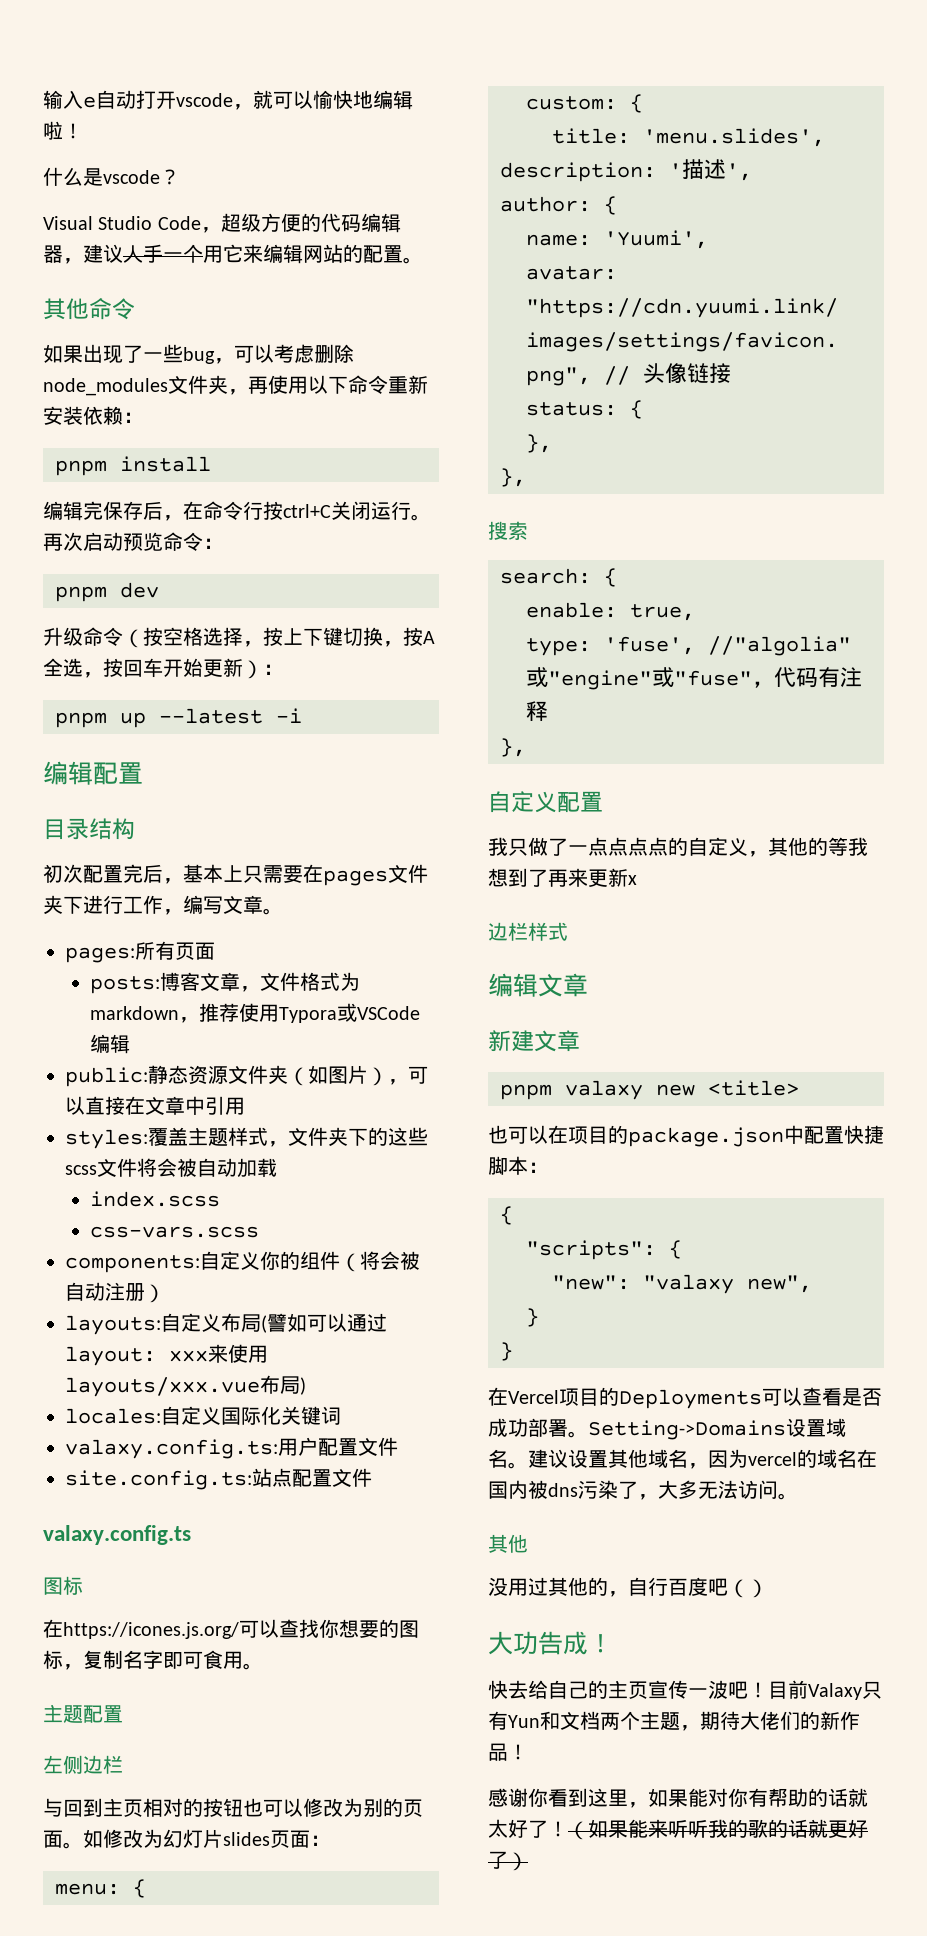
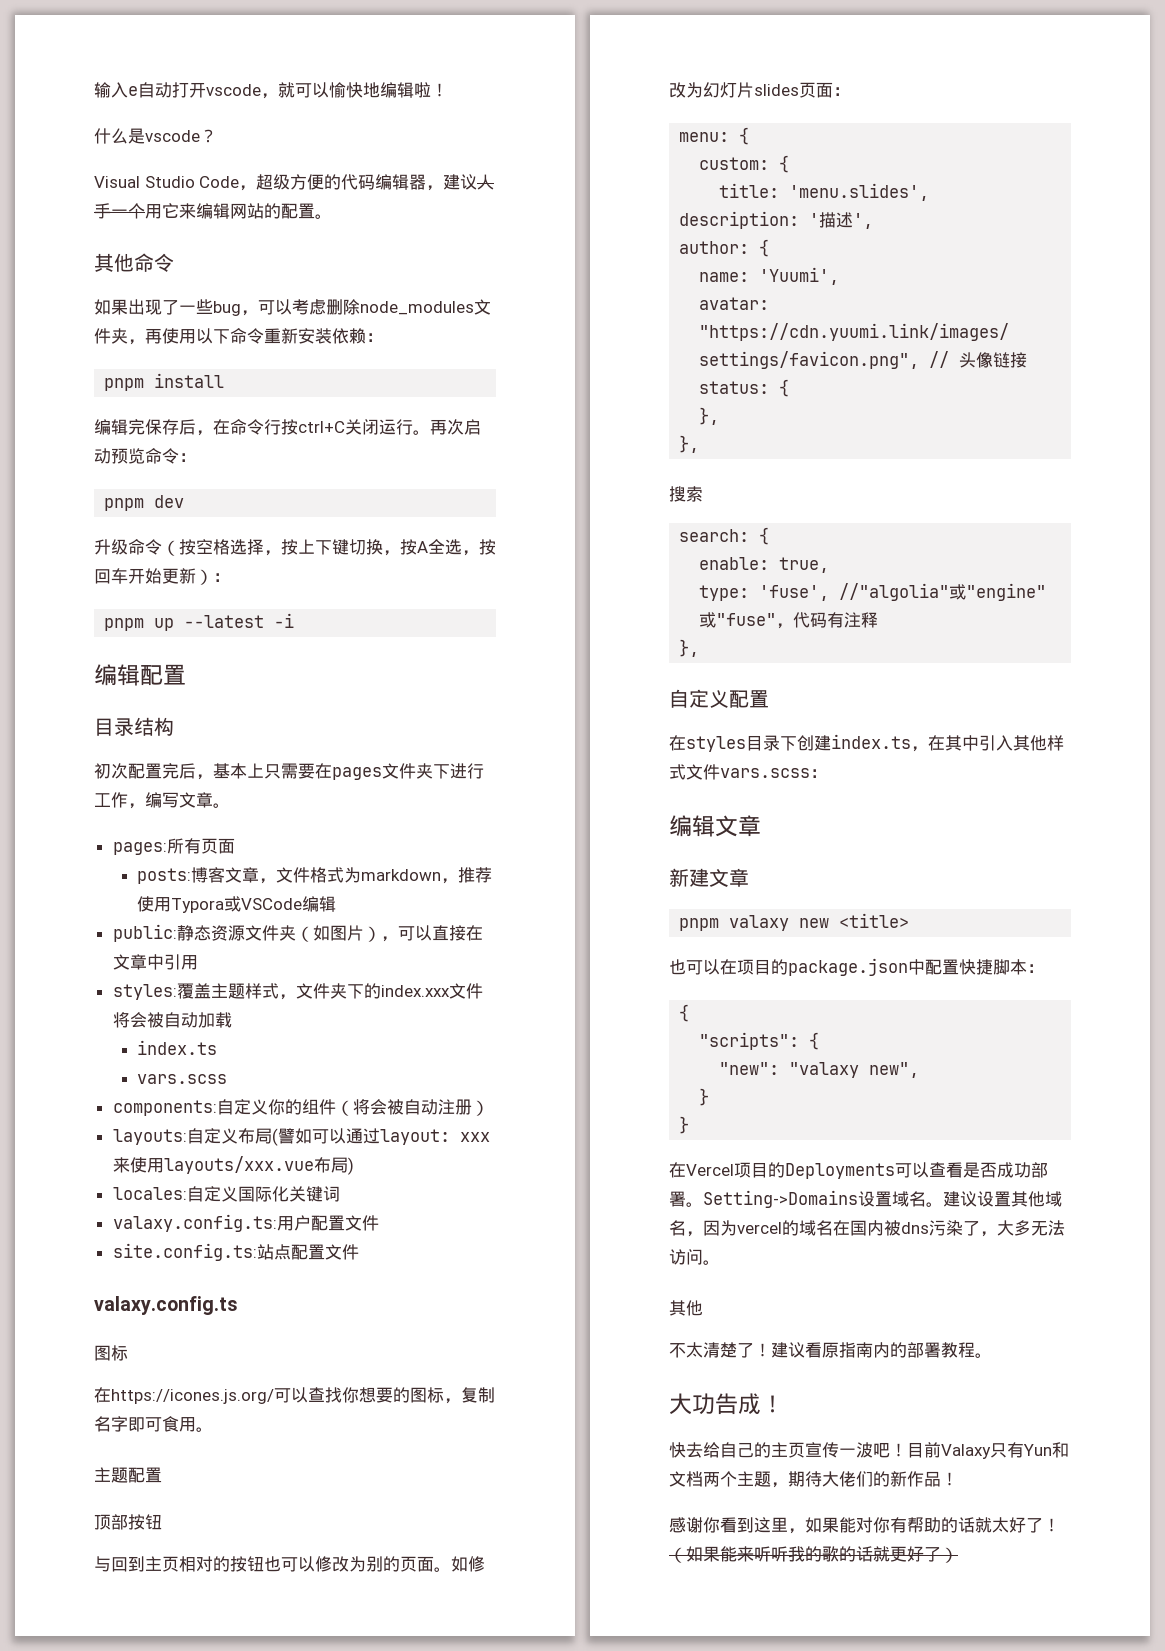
- styles:覆盖主题样式，文件夹下的这些scss文件将会被自动加载
- index.scss
- css-vars.scss
+ styles:覆盖主题样式，文件夹下的index.xxx文件将会被自动加载
+ index.ts
+ vars.scss
- 左侧边栏
+ 顶部按钮
- 我只做了一点点点点的自定义，其他的等我想到了再来更新x
- 边栏样式
+ 在styles目录下创建index.ts，在其中引入其他样式文件vars.scss：
- 没用过其他的，自行百度吧（）
+ 不太清楚了！建议看原指南内的部署教程。

